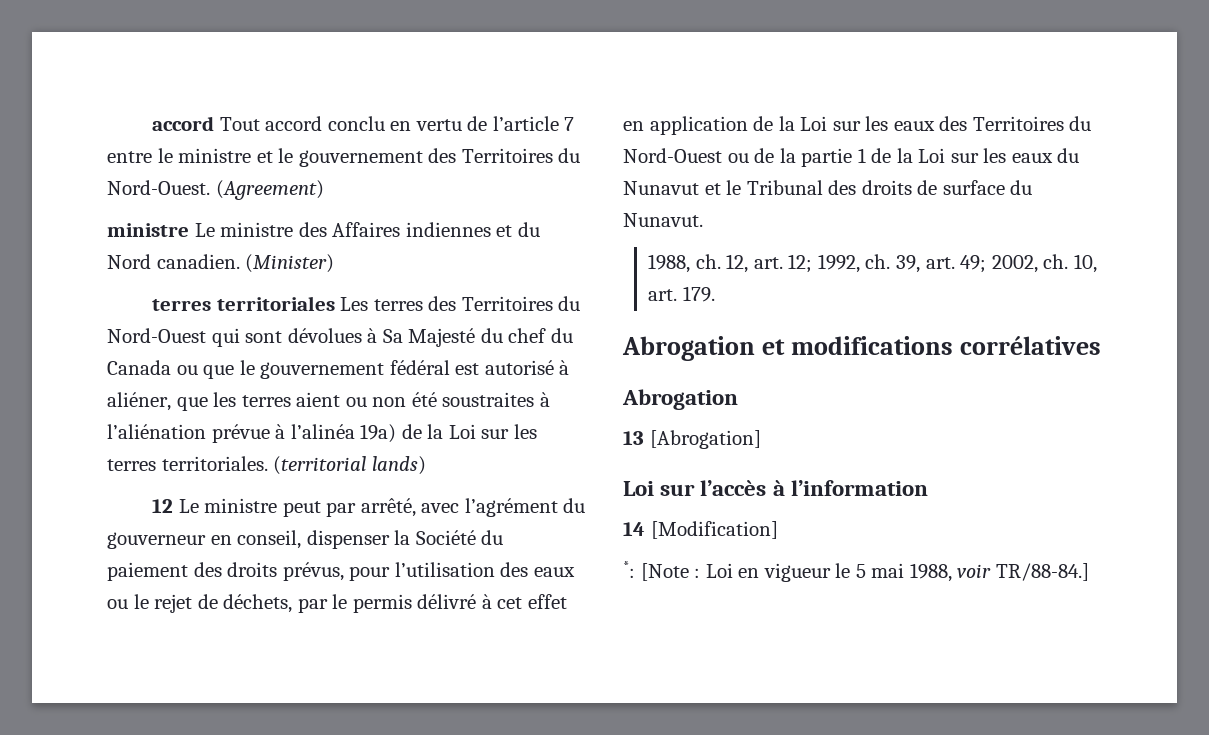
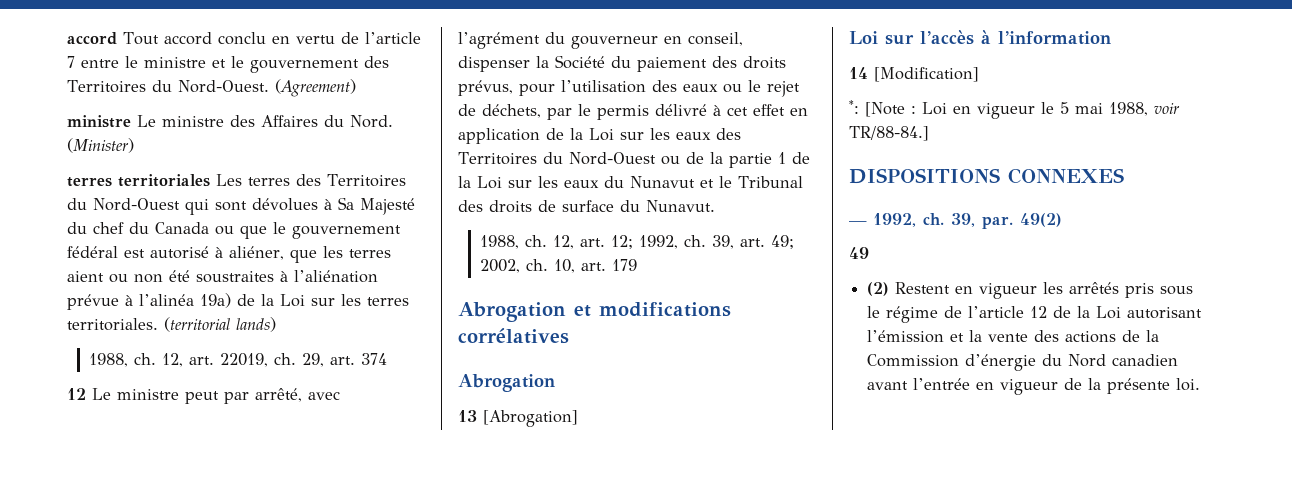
- ministre Le ministre des Affaires indiennes et du Nord canadien.
+ ministre Le ministre des Affaires du Nord.
+ 1988, ch. 12, art. 22019, ch. 29, art. 374
- 1988, ch. 12, art. 12; 1992, ch. 39, art. 49; 2002, ch. 10, art. 179.
+ 1988, ch. 12, art. 12; 1992, ch. 39, art. 49; 2002, ch. 10, art. 179
+ DISPOSITIONS CONNEXES
+ — 1992, ch. 39, par. 49(2)
+ 49
+ (2) Restent en vigueur les arrêtés pris sous le régime de l’article 12 de la Loi autorisant l’émission et la vente des actions de la Commission d’énergie du Nord canadien avant l’entrée en vigueur de la présente loi.

